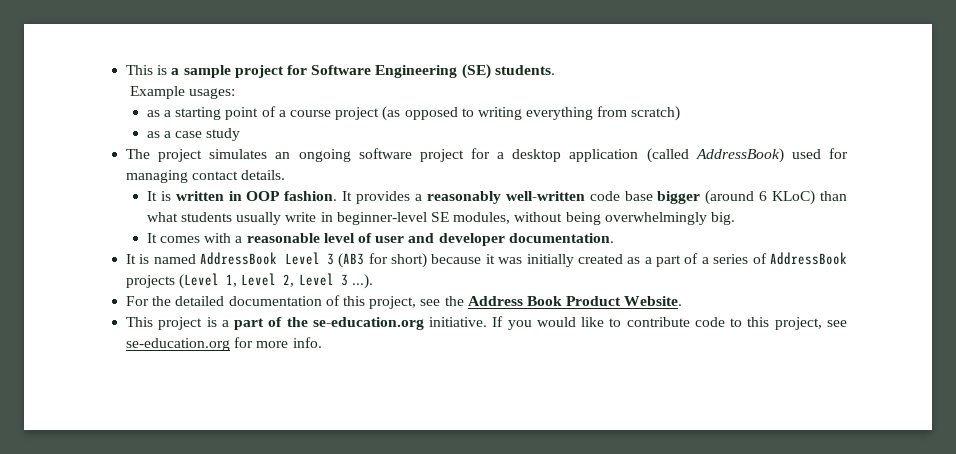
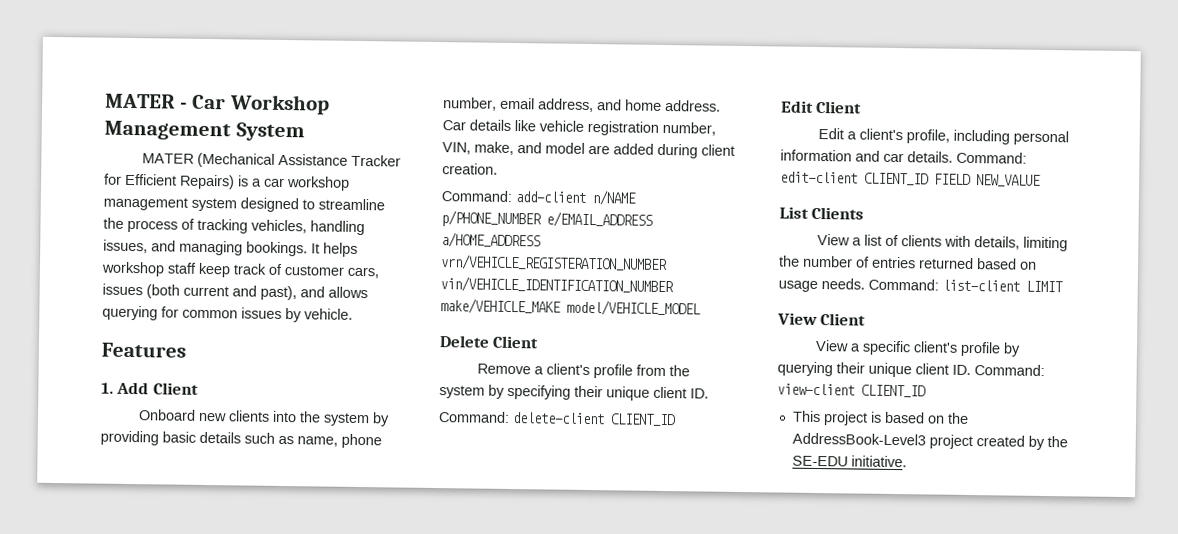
- This is a sample project for Software Engineering (SE) students.
- Example usages:
- as a starting point of a course project (as opposed to writing everything from scratch)
- as a case study
- The project simulates an ongoing software project for a desktop application (called AddressBook) used for managing contact details.
- It is written in OOP fashion. It provides a reasonably well-written code base bigger (around 6 KLoC) than what students usually write in beginner-level SE modules, without being overwhelmingly big.
- It comes with a reasonable level of user and developer documentation.
- It is named AddressBook Level 3 (AB3 for short) because it was initially created as a part of a series of AddressBook projects (Level 1, Level 2, Level 3 ...).
- For the detailed documentation of this project, see the Address Book Product Website.
- This project is a part of the se-education.org initiative. If you would like to contribute code to this project, see se-education.org for more info.
+ MATER - Car Workshop Management System
+ MATER (Mechanical Assistance Tracker for Efficient Repairs) is a car workshop management system designed to streamline the process of tracking vehicles, handling issues, and managing bookings. It helps workshop staff keep track of customer cars, issues (both current and past), and allows querying for common issues by vehicle.
+ Features
+ 1. Add Client
+ Onboard new clients into the system by providing basic details such as name, phone number, email address, and home address. Car details like vehicle registration number, VIN, make, and model are added during client creation.
+ Command: add-client n/NAME p/PHONE_NUMBER e/EMAIL_ADDRESS a/HOME_ADDRESS vrn/VEHICLE_REGISTERATION_NUMBER vin/VEHICLE_IDENTIFICATION_NUMBER make/VEHICLE_MAKE model/VEHICLE_MODEL
+ Delete Client
+ Remove a client's profile from the system by specifying their unique client ID.
+ Command: delete-client CLIENT_ID
+ Edit Client
+ Edit a client's profile, including personal information and car details. Command: edit-client CLIENT_ID FIELD NEW_VALUE
+ List Clients
+ View a list of clients with details, limiting the number of entries returned based on usage needs. Command: list-client LIMIT
+ View Client
+ View a specific client's profile by querying their unique client ID. Command: view-client CLIENT_ID
+ This project is based on the AddressBook-Level3 project created by the SE-EDU initiative.

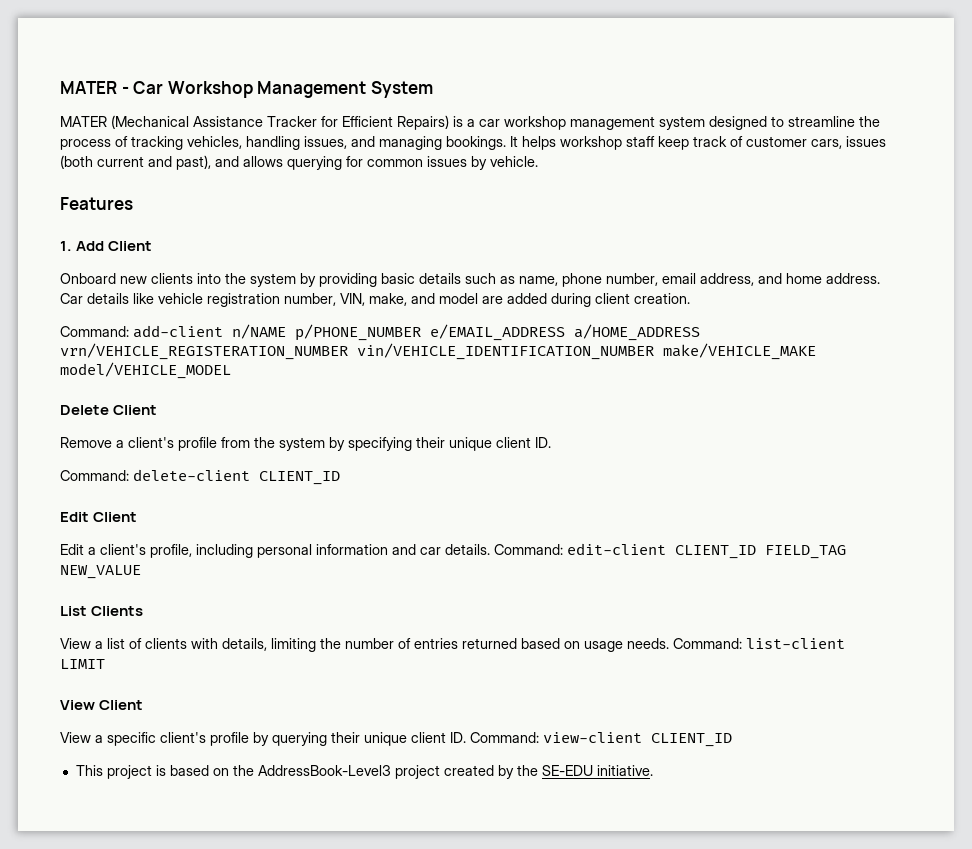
- Command: edit-client CLIENT_ID FIELD NEW_VALUE
+ Command: edit-client CLIENT_ID FIELD_TAG NEW_VALUE

